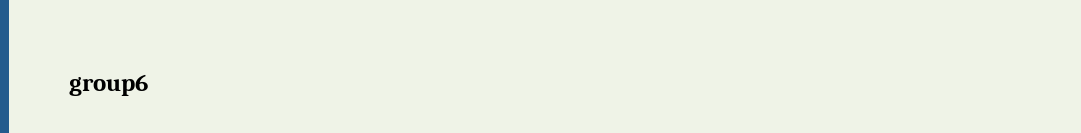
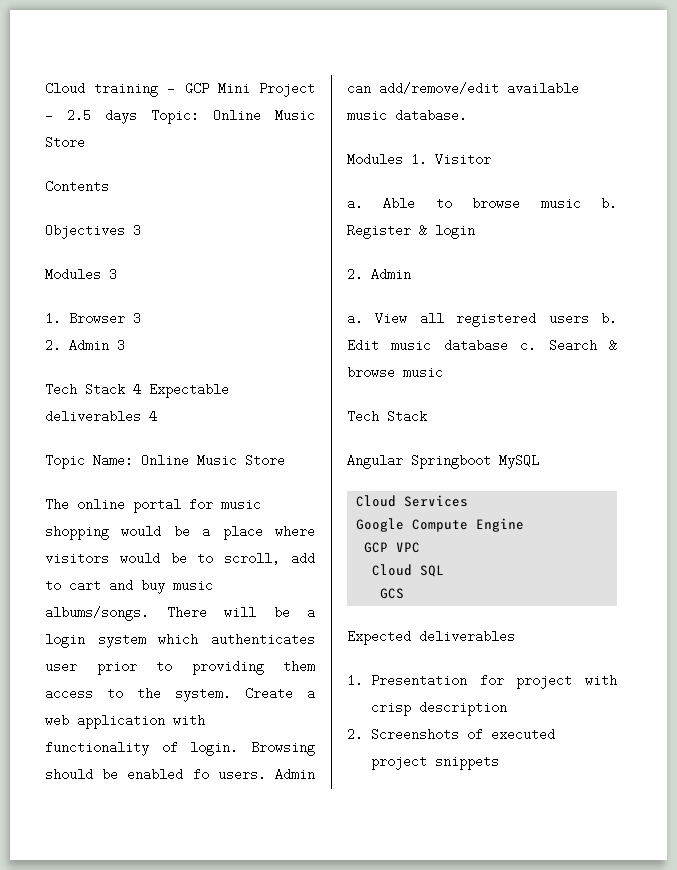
- group6
+ Cloud training - GCP Mini Project - 2.5 days Topic: Online Music Store
+ Contents
+ Objectives 3
+ Modules 3
+ 1. Browser 3
+ 2. Admin 3
+ Tech Stack 4 Expectable deliverables 4
+ Topic Name: Online Music Store
+ The online portal for music shopping would be a place where visitors would be to scroll, add to cart and buy music albums/songs. There will be a login system which authenticates user prior to providing them access to the system. Create a web application with functionality of login. Browsing should be enabled fo users. Admin can add/remove/edit available music database.
+ Modules 1. Visitor
+ a. Able to browse music b. Register & login
+ 2. Admin
+ a. View all registered users b. Edit music database c. Search & browse music
+ Tech Stack
+ Angular Springboot MySQL
+ Cloud Services
+ Google Compute Engine
+ GCP VPC
+ Cloud SQL
+ GCS
+ Expected deliverables
+ 1. Presentation for project with crisp description
+ 2. Screenshots of executed project snippets

